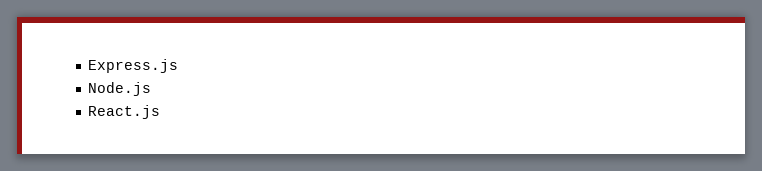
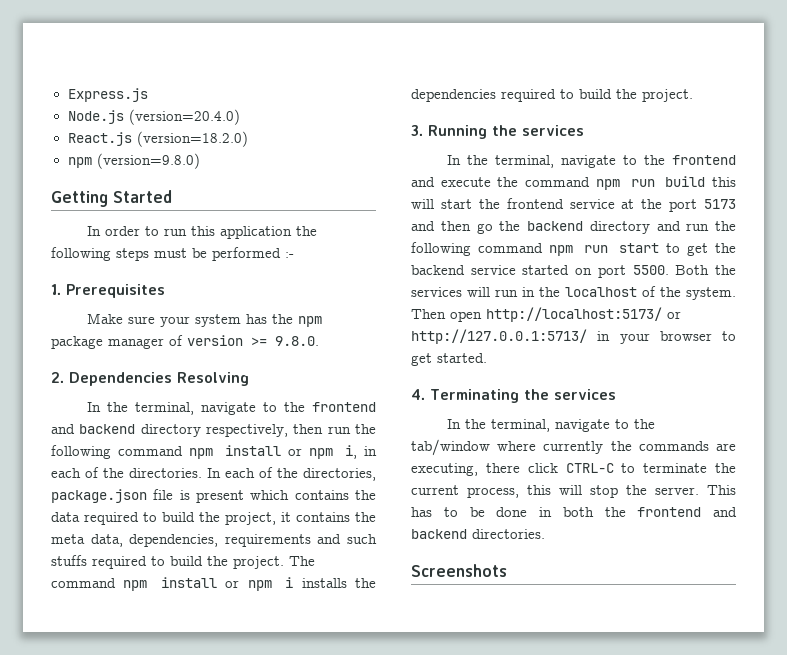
- Node.js
+ Node.js (version=20.4.0)
- React.js
+ React.js (version=18.2.0)
+ npm (version=9.8.0)
+ Getting Started
+ In order to run this application the following steps must be performed :-
+ 1. Prerequisites
+ Make sure your system has the npm package manager of version >= 9.8.0.
+ 2. Dependencies Resolving
+ In the terminal, navigate to the frontend and backend directory respectively, then run the following command npm install or npm i, in each of the directories. In each of the directories, package.json file is present which contains the data required to build the project, it contains the meta data, dependencies, requirements and such stuffs required to build the project. The command npm install or npm i installs the dependencies required to build the project.
+ 3. Running the services
+ In the terminal, navigate to the frontend and execute the command npm run build this will start the frontend service at the port 5173 and then go the backend directory and run the following command npm run start to get the backend service started on port 5500. Both the services will run in the localhost of the system. Then open http://localhost:5173/ or http://127.0.0.1:5713/ in your browser to get started.
+ 4. Terminating the services
+ In the terminal, navigate to the tab/window where currently the commands are executing, there click CTRL-C to terminate the current process, this will stop the server. This has to be done in both the frontend and backend directories.
+ Screenshots

